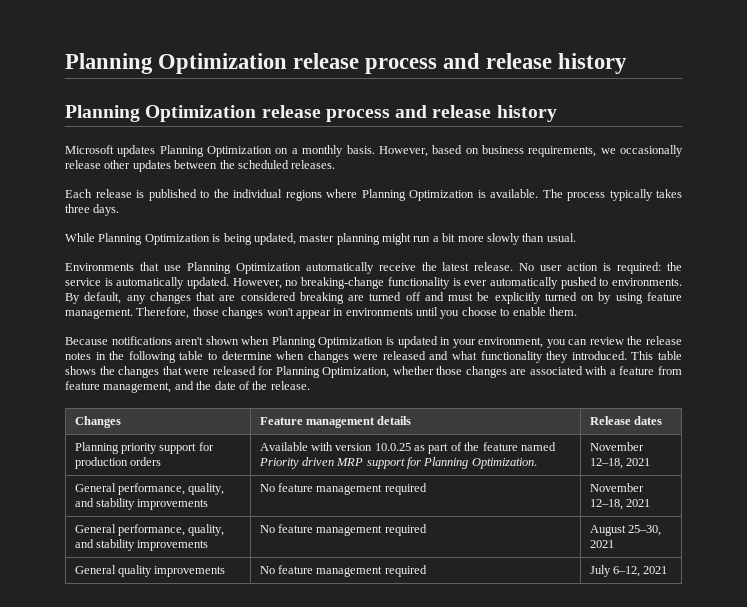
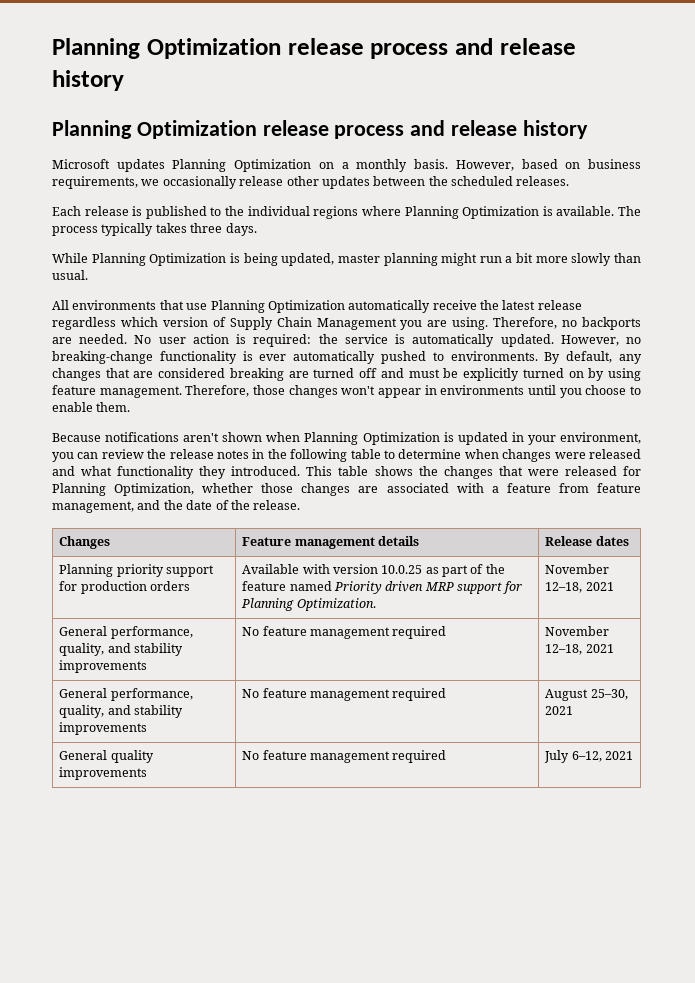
- Environments that use Planning Optimization automatically receive the latest release.
+ All environments that use Planning Optimization automatically receive the latest release regardless which version of Supply Chain Management you are using. Therefore, no backports are needed.

